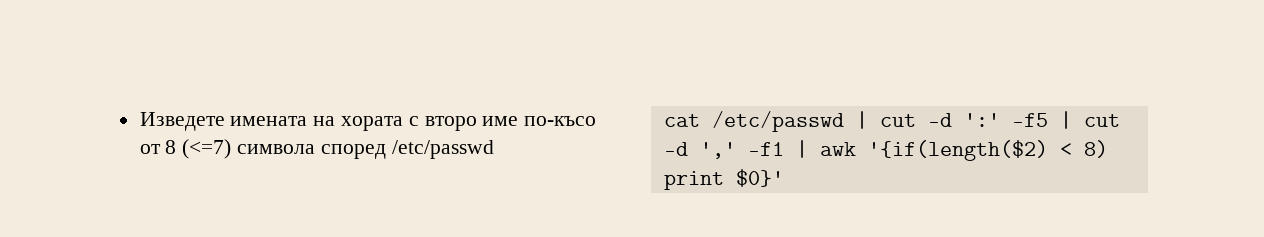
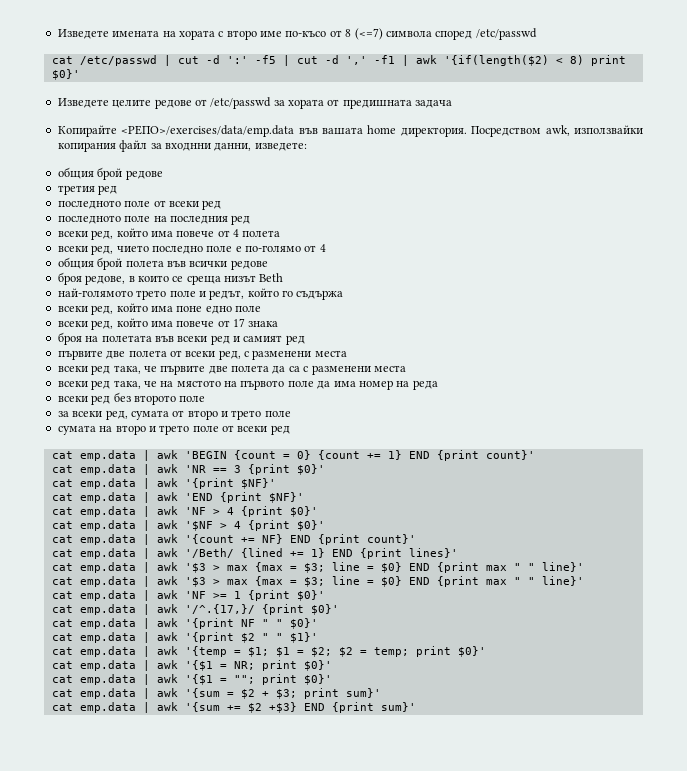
+ Изведете целите редове от /etc/passwd за хората от предишната задача
+ Копирайте <РЕПО>/exercises/data/emp.data във вашата home директория. Посредством awk, използвайки копирания файл за входнни данни, изведете:
+ общия брой редове
+ третия ред
+ последното поле от всеки ред
+ последното поле на последния ред
+ всеки ред, който има повече от 4 полета
+ всеки ред, чието последно поле е по-голямо от 4
+ общия брой полета във всички редове
+ броя редове, в които се среща низът Beth
+ най-голямото трето поле и редът, който го съдържа
+ всеки ред, който има поне едно поле
+ всеки ред, който има повече от 17 знака
+ броя на полетата във всеки ред и самият ред
+ първите две полета от всеки ред, с разменени места
+ всеки ред така, че първите две полета да са с разменени места
+ всеки ред така, че на мястото на първото поле да има номер на реда
+ всеки ред без второто поле
+ за всеки ред, сумата от второ и трето поле
+ сумата на второ и трето поле от всеки ред
+ cat emp.data | awk 'BEGIN {count = 0} {count += 1} END {print count}'
+ cat emp.data | awk 'NR == 3 {print $0}'
+ cat emp.data | awk '{print $NF}'
+ cat emp.data | awk 'END {print $NF}'
+ cat emp.data | awk 'NF > 4 {print $0}'
+ cat emp.data | awk '$NF > 4 {print $0}'
+ cat emp.data | awk '{count += NF} END {print count}'
+ cat emp.data | awk '/Beth/ {lined += 1} END {print lines}'
+ cat emp.data | awk '$3 > max {max = $3; line = $0} END {print max " " line}'
+ cat emp.data | awk '$3 > max {max = $3; line = $0} END {print max " " line}'
+ cat emp.data | awk 'NF >= 1 {print $0}'
+ cat emp.data | awk '/^.{17,}/ {print $0}'
+ cat emp.data | awk '{print NF " " $0}'
+ cat emp.data | awk '{print $2 " " $1}'
+ cat emp.data | awk '{temp = $1; $1 = $2; $2 = temp; print $0}'
+ cat emp.data | awk '{$1 = NR; print $0}'
+ cat emp.data | awk '{$1 = ""; print $0}'
+ cat emp.data | awk '{sum = $2 + $3; print sum}'
+ cat emp.data | awk '{sum += $2 +$3} END {print sum}'

